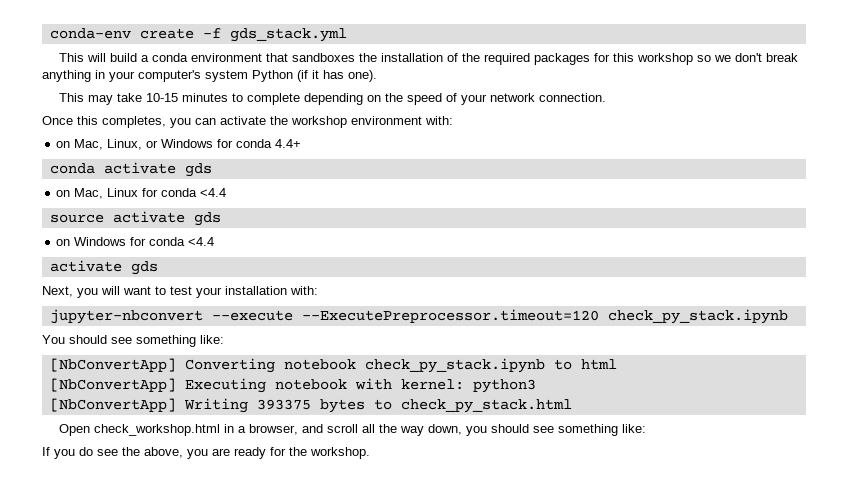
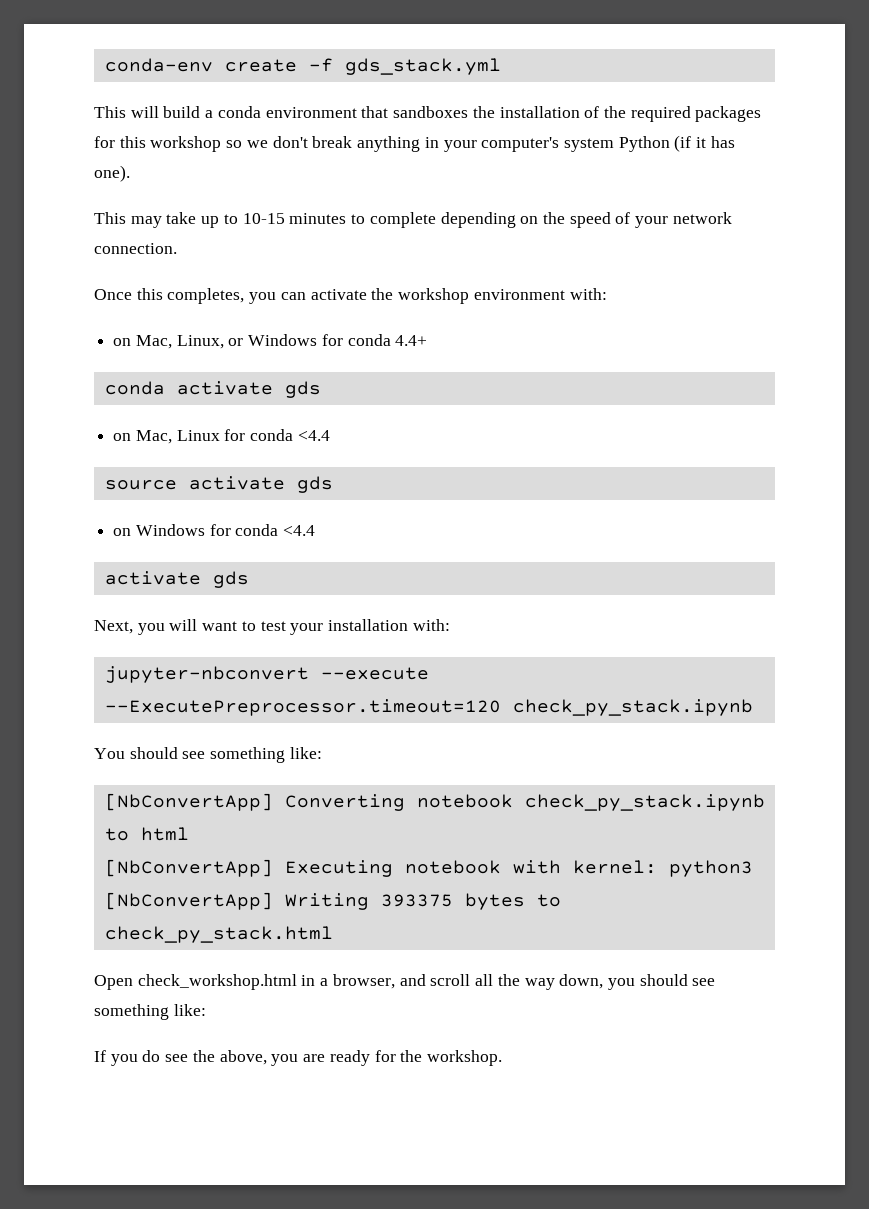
- This may take 10-15 minutes to complete depending on the speed of your network connection.
+ This may take up to 10-15 minutes to complete depending on the speed of your network connection.

